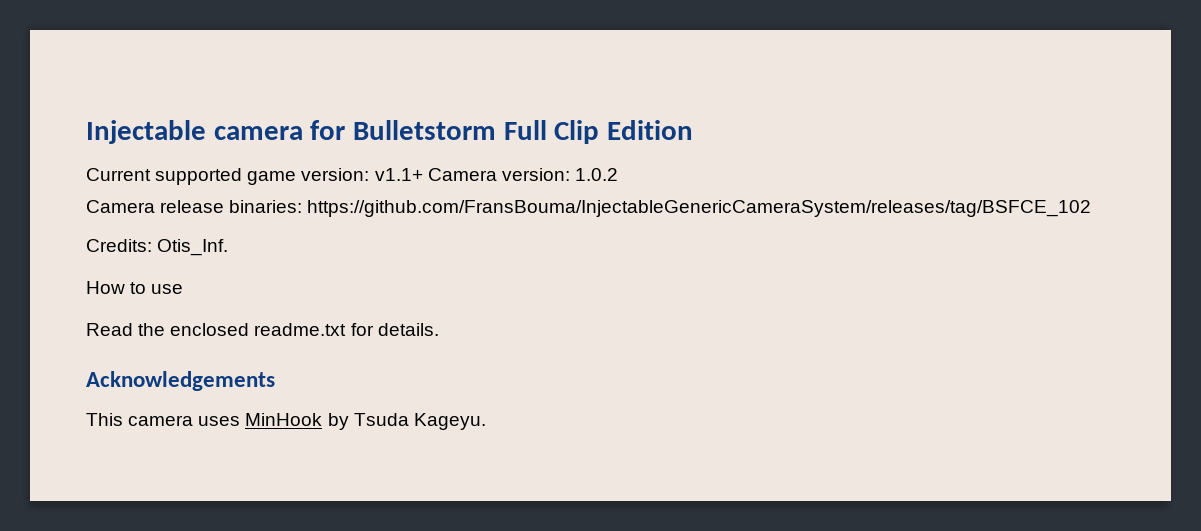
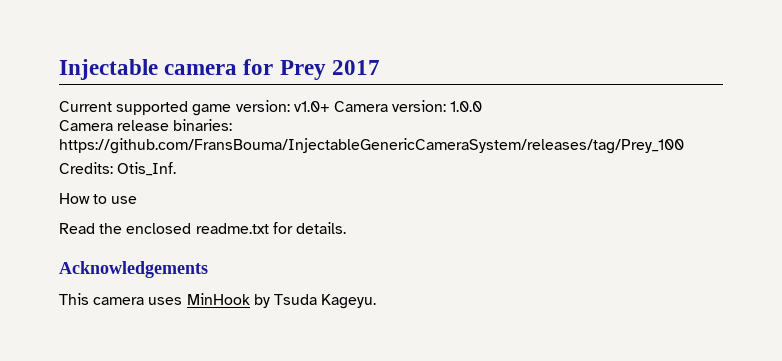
- Injectable camera for Bulletstorm Full Clip Edition
+ Injectable camera for Prey 2017
- Current supported game version: v1.1+ Camera version: 1.0.2
+ Current supported game version: v1.0+ Camera version: 1.0.0
- Camera release binaries: https://github.com/FransBouma/InjectableGenericCameraSystem/releases/tag/BSFCE_102
+ Camera release binaries: https://github.com/FransBouma/InjectableGenericCameraSystem/releases/tag/Prey_100

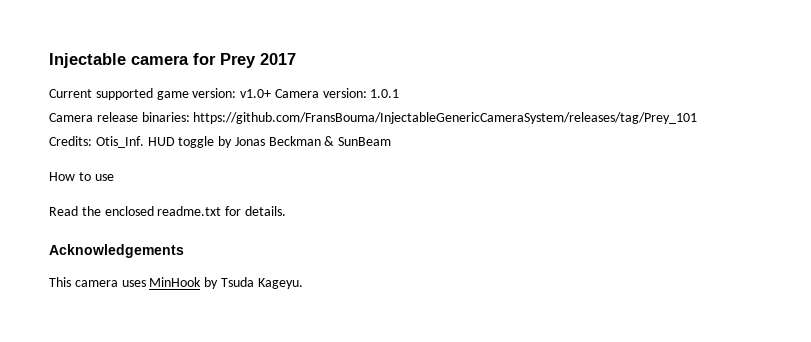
- Current supported game version: v1.0+ Camera version: 1.0.0
+ Current supported game version: v1.0+ Camera version: 1.0.1
- Camera release binaries: https://github.com/FransBouma/InjectableGenericCameraSystem/releases/tag/Prey_100
+ Camera release binaries: https://github.com/FransBouma/InjectableGenericCameraSystem/releases/tag/Prey_101
+ HUD toggle by Jonas Beckman & SunBeam

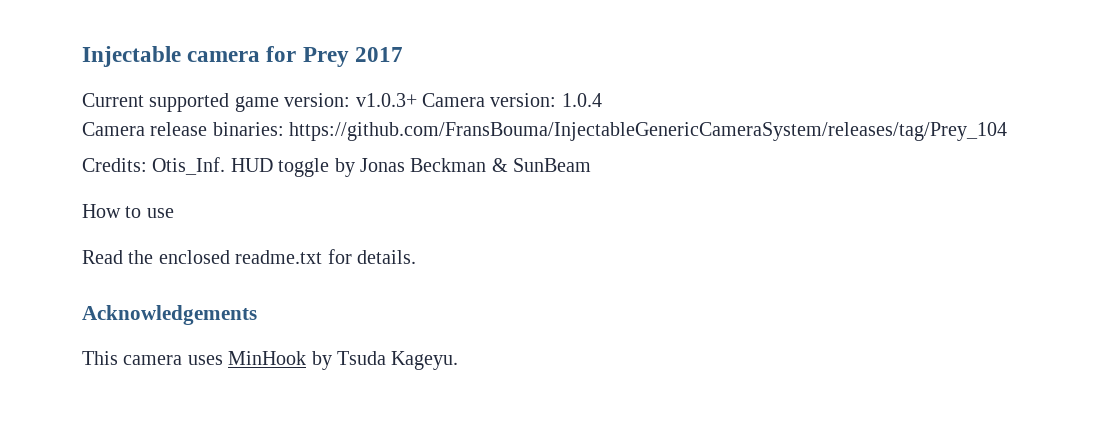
- Current supported game version: v1.0+ Camera version: 1.0.1
+ Current supported game version: v1.0.3+ Camera version: 1.0.4
- Camera release binaries: https://github.com/FransBouma/InjectableGenericCameraSystem/releases/tag/Prey_101
+ Camera release binaries: https://github.com/FransBouma/InjectableGenericCameraSystem/releases/tag/Prey_104

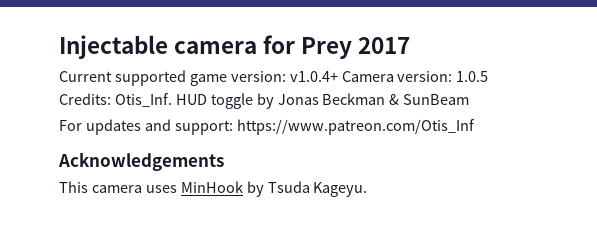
- Current supported game version: v1.0.3+ Camera version: 1.0.4
- Camera release binaries: https://github.com/FransBouma/InjectableGenericCameraSystem/releases/tag/Prey_104
+ Current supported game version: v1.0.4+ Camera version: 1.0.5
- How to use
- Read the enclosed readme.txt for details.
+ For updates and support: https://www.patreon.com/Otis_Inf

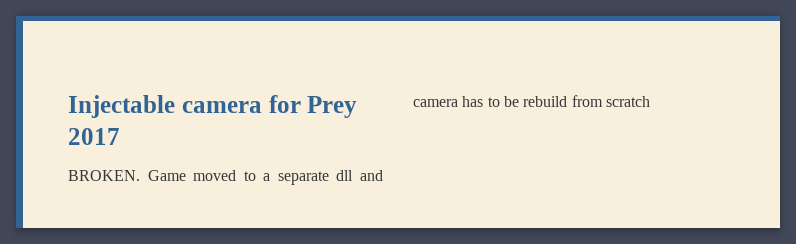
- Current supported game version: v1.0.4+ Camera version: 1.0.5
- Credits: Otis_Inf. HUD toggle by Jonas Beckman & SunBeam
- For updates and support: https://www.patreon.com/Otis_Inf
- Acknowledgements
- This camera uses MinHook by Tsuda Kageyu.
+ BROKEN. Game moved to a separate dll and camera has to be rebuild from scratch

